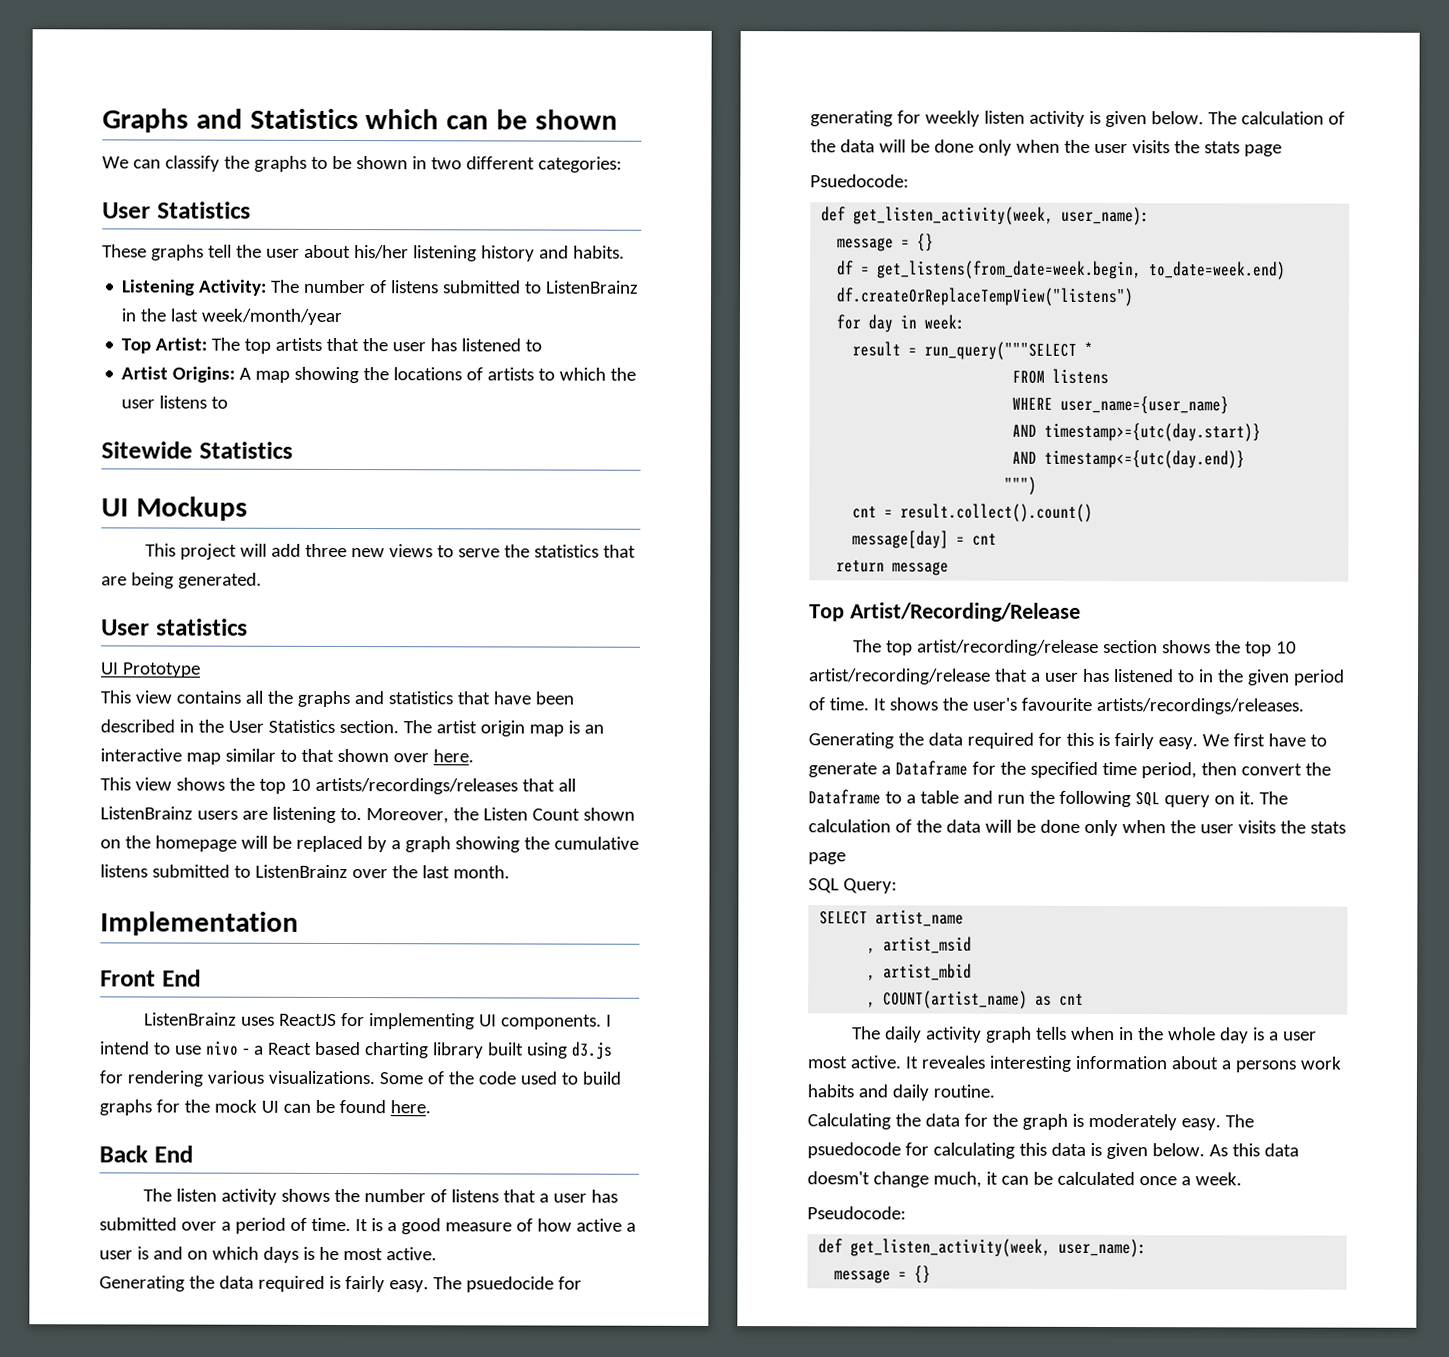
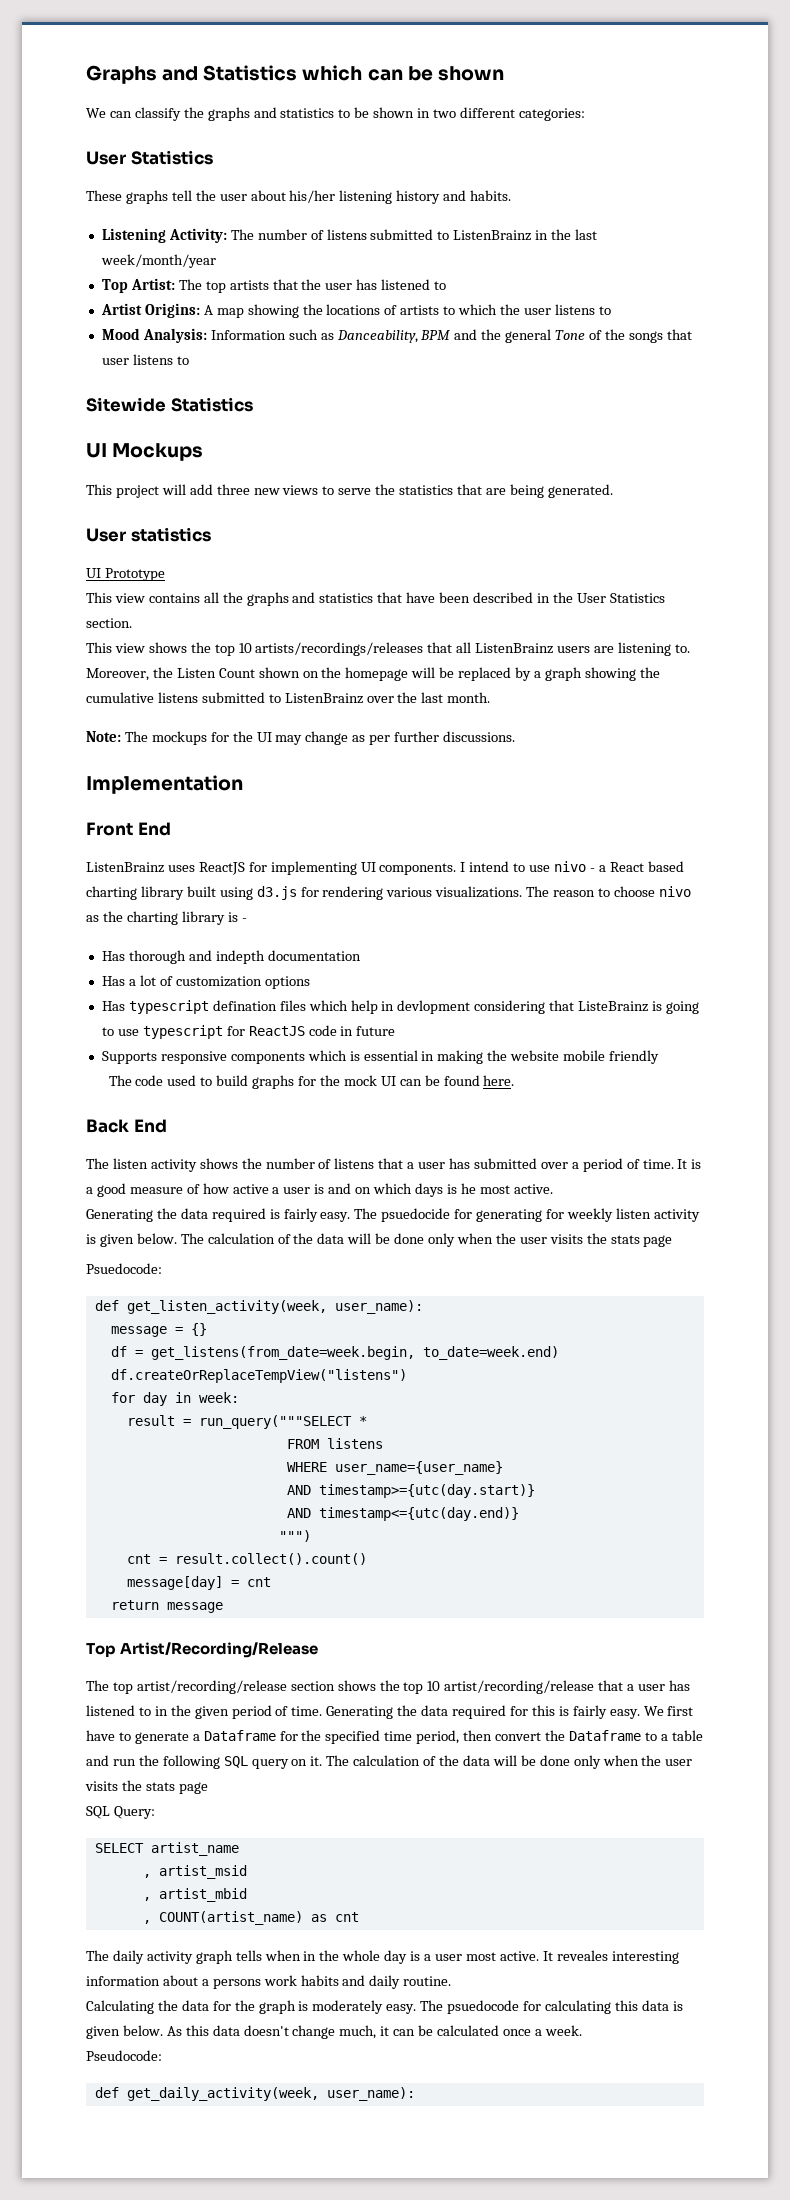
- We can classify the graphs to be shown in two different categories:
+ We can classify the graphs and statistics to be shown in two different categories:
+ Mood Analysis: Information such as Danceability, BPM and the general Tone of the songs that user listens to
- The artist origin map is an interactive map similar to that shown over here.
+ Note: The mockups for the UI may change as per further discussions.
- Some of the code used to build graphs for the mock UI can be found here.
+ The reason to choose nivo as the charting library is -
+ Has thorough and indepth documentation
+ Has a lot of customization options
+ Has typescript defination files which help in devlopment considering that ListeBrainz is going to use typescript for ReactJS code in future
+ Supports responsive components which is essential in making the website mobile friendly
+ The code used to build graphs for the mock UI can be found here.
- The top artist/recording/release section shows the top 10 artist/recording/release that a user has listened to in the given period of time. It shows the user's favourite artists/recordings/releases.
- Generating the data required for this is fairly easy.
+ The top artist/recording/release section shows the top 10 artist/recording/release that a user has listened to in the given period of time. Generating the data required for this is fairly easy.
- As this data doesm't change much, it can be calculated once a week.
+ As this data doesn't change much, it can be calculated once a week.
  Pseudocode:
- def get_listen_activity(week, user_name):
- message = {}
+ def get_daily_activity(week, user_name):

